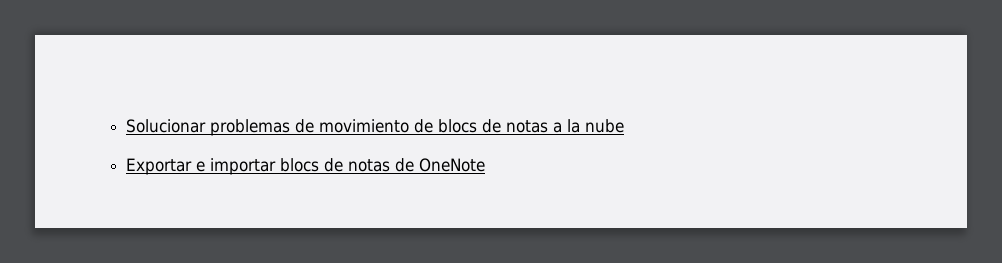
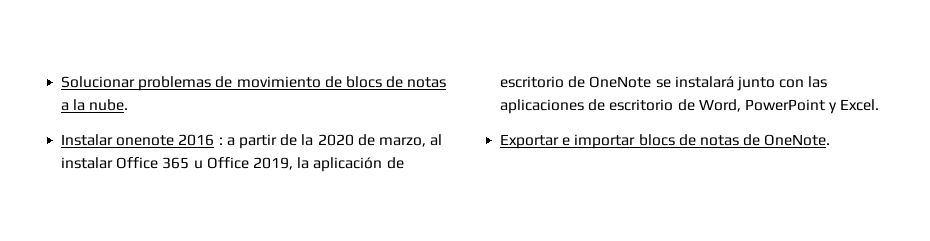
- Solucionar problemas de movimiento de blocs de notas a la nube
+ Solucionar problemas de movimiento de blocs de notas a la nube.
+ Instalar onenote 2016 : a partir de la 2020 de marzo, al instalar Office 365 u Office 2019, la aplicación de escritorio de OneNote se instalará junto con las aplicaciones de escritorio de Word, PowerPoint y Excel.
- Exportar e importar blocs de notas de OneNote
+ Exportar e importar blocs de notas de OneNote.

